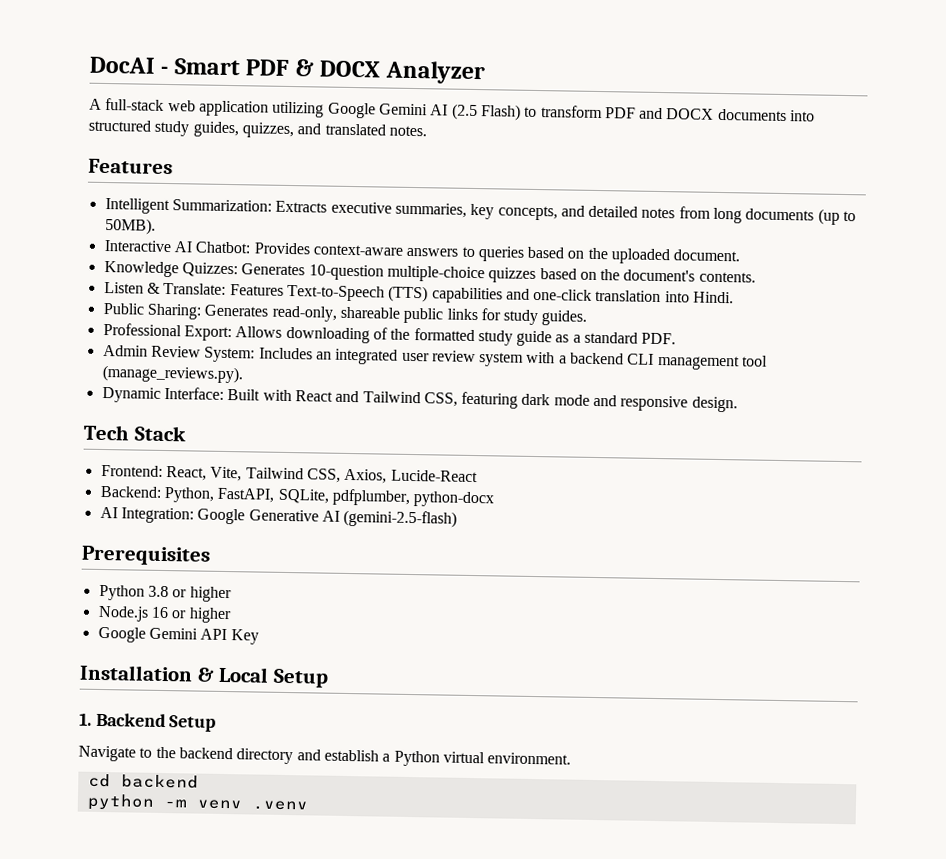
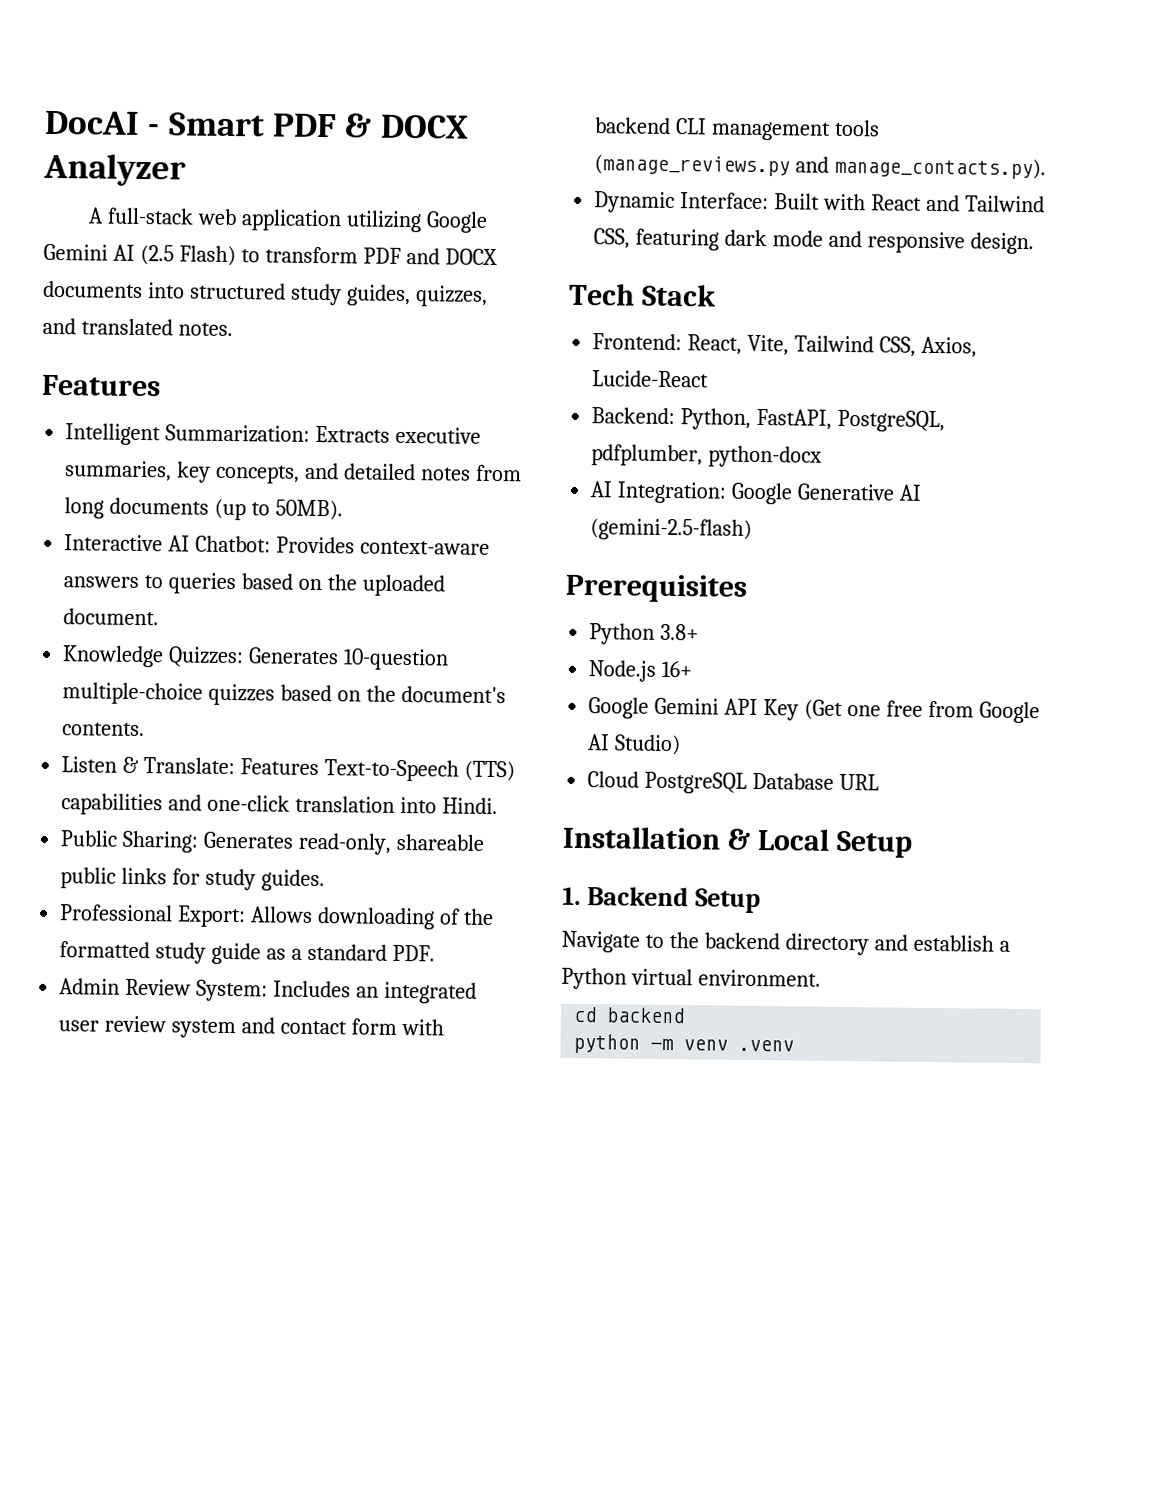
- Admin Review System: Includes an integrated user review system with a backend CLI management tool (manage_reviews.py).
+ Admin Review System: Includes an integrated user review system and contact form with backend CLI management tools (manage_reviews.py and manage_contacts.py).
- Backend: Python, FastAPI, SQLite, pdfplumber, python-docx
+ Backend: Python, FastAPI, PostgreSQL, pdfplumber, python-docx
- Python 3.8 or higher
- Node.js 16 or higher
- Google Gemini API Key
+ Python 3.8+
+ Node.js 16+
+ Google Gemini API Key (Get one free from Google AI Studio)
+ Cloud PostgreSQL Database URL

